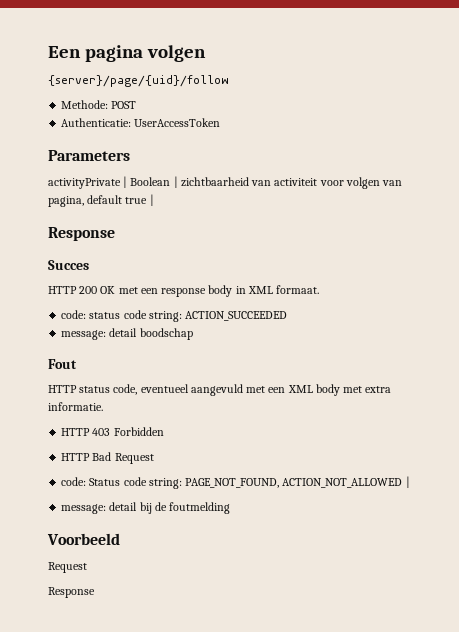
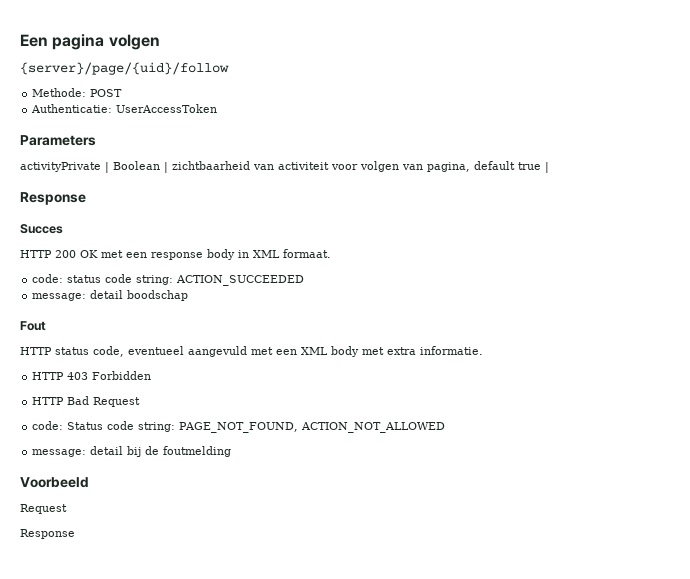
- code: Status code string: PAGE_NOT_FOUND, ACTION_NOT_ALLOWED |
+ code: Status code string: PAGE_NOT_FOUND, ACTION_NOT_ALLOWED

